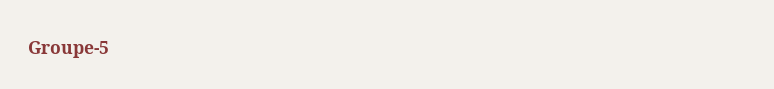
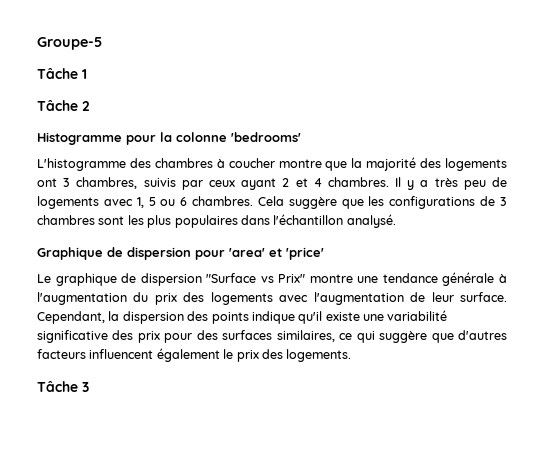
+ Tâche 1
+ Tâche 2
+ Histogramme pour la colonne 'bedrooms'
+ L'histogramme des chambres à coucher montre que la majorité des logements ont 3 chambres, suivis par ceux ayant 2 et 4 chambres. Il y a très peu de logements avec 1, 5 ou 6 chambres. Cela suggère que les configurations de 3 chambres sont les plus populaires dans l'échantillon analysé.
+ Graphique de dispersion pour 'area' et 'price'
+ Le graphique de dispersion "Surface vs Prix" montre une tendance générale à l'augmentation du prix des logements avec l'augmentation de leur surface. Cependant, la dispersion des points indique qu'il existe une variabilité significative des prix pour des surfaces similaires, ce qui suggère que d'autres facteurs influencent également le prix des logements.
+ Tâche 3

